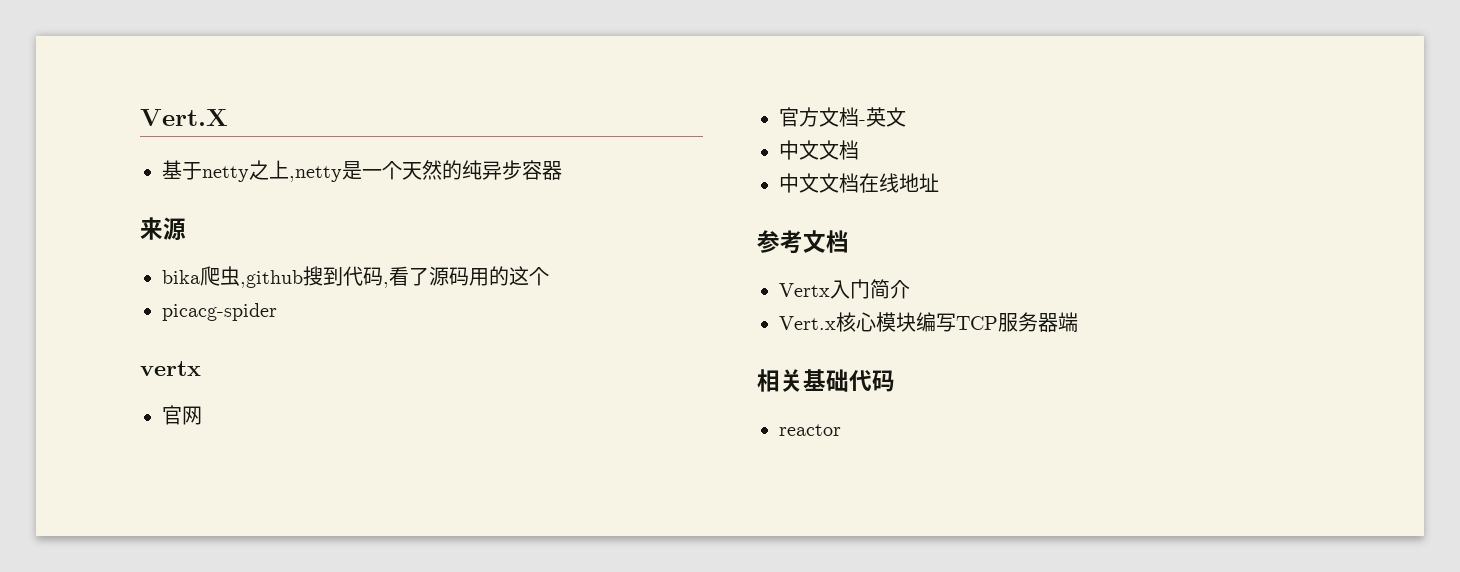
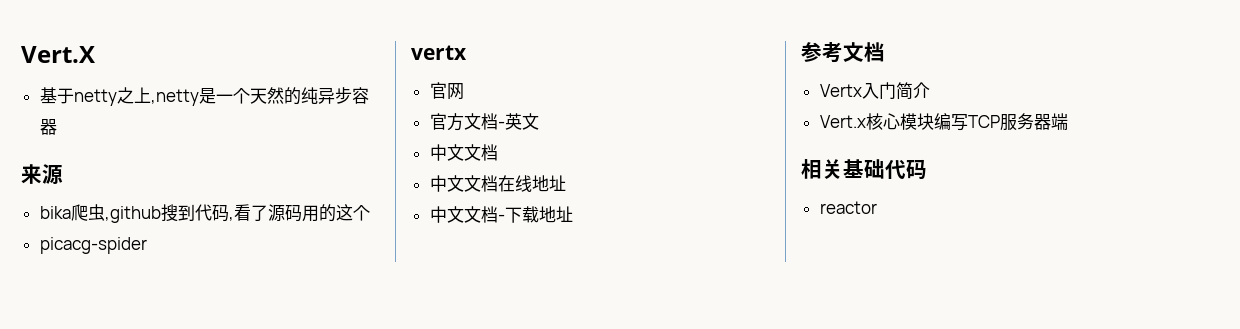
+ 中文文档-下载地址

